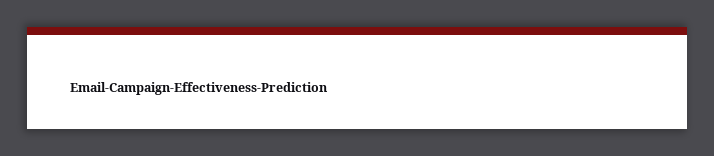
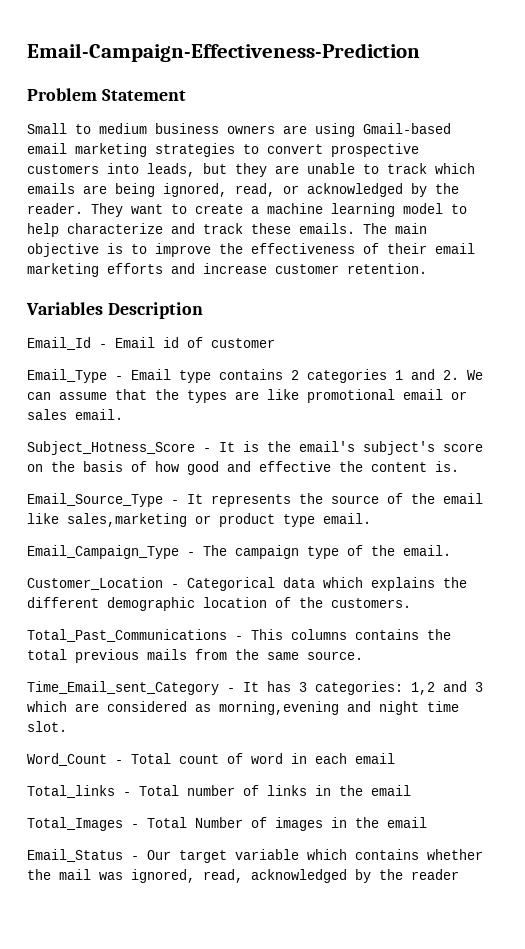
+ Problem Statement
+ Small to medium business owners are using Gmail-based email marketing strategies to convert prospective customers into leads, but they are unable to track which emails are being ignored, read, or acknowledged by the reader. They want to create a machine learning model to help characterize and track these emails. The main objective is to improve the effectiveness of their email marketing efforts and increase customer retention.
+ Variables Description
+ Email_Id - Email id of customer
+ Email_Type - Email type contains 2 categories 1 and 2. We can assume that the types are like promotional email or sales email.
+ Subject_Hotness_Score - It is the email's subject's score on the basis of how good and effective the content is.
+ Email_Source_Type - It represents the source of the email like sales,marketing or product type email.
+ Email_Campaign_Type - The campaign type of the email.
+ Customer_Location - Categorical data which explains the different demographic location of the customers.
+ Total_Past_Communications - This columns contains the total previous mails from the same source.
+ Time_Email_sent_Category - It has 3 categories: 1,2 and 3 which are considered as morning,evening and night time slot.
+ Word_Count - Total count of word in each email
+ Total_links - Total number of links in the email
+ Total_Images - Total Number of images in the email
+ Email_Status - Our target variable which contains whether the mail was ignored, read, acknowledged by the reader

